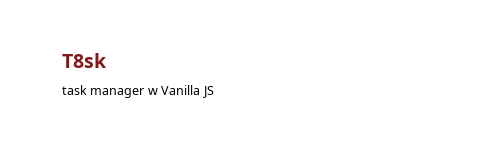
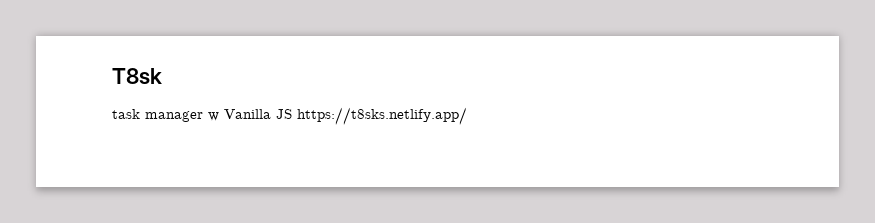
- task manager w Vanilla JS
+ task manager w Vanilla JS https://t8sks.netlify.app/

